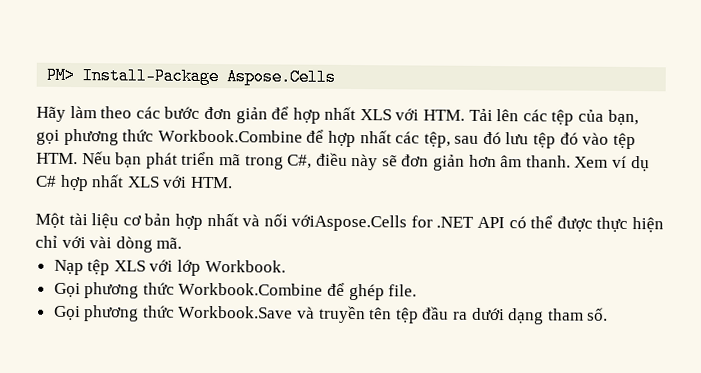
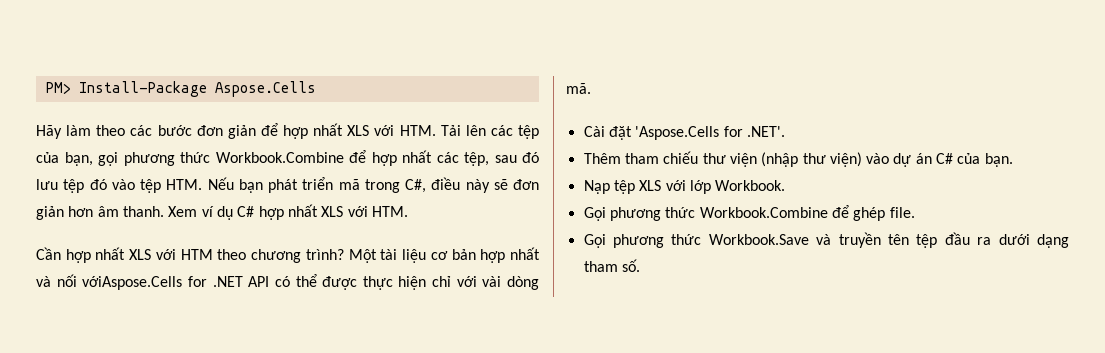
+ Cần hợp nhất XLS với HTM theo chương trình?
+ Cài đặt 'Aspose.Cells for .NET'.
+ Thêm tham chiếu thư viện (nhập thư viện) vào dự án C# của bạn.

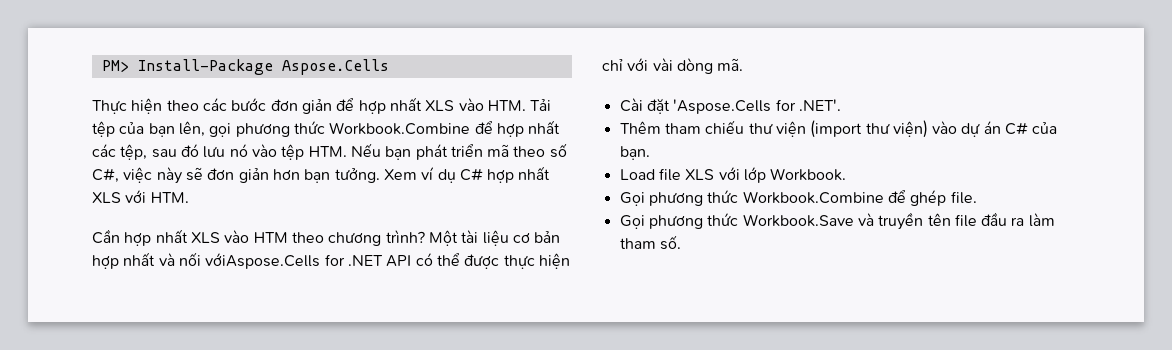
- Hãy làm theo các bước đơn giản để hợp nhất XLS với HTM. Tải lên các tệp của bạn, gọi phương thức Workbook.Combine để hợp nhất các tệp, sau đó lưu tệp đó vào tệp HTM. Nếu bạn phát triển mã trong C#, điều này sẽ đơn giản hơn âm thanh.
+ Thực hiện theo các bước đơn giản để hợp nhất XLS vào HTM. Tải tệp của bạn lên, gọi phương thức Workbook.Combine để hợp nhất các tệp, sau đó lưu nó vào tệp HTM. Nếu bạn phát triển mã theo số C#, việc này sẽ đơn giản hơn bạn tưởng.
- Cần hợp nhất XLS với HTM theo chương trình?
+ Cần hợp nhất XLS vào HTM theo chương trình?
- Thêm tham chiếu thư viện (nhập thư viện) vào dự án C# của bạn.
+ Thêm tham chiếu thư viện (import thư viện) vào dự án C# của bạn.
- Nạp tệp XLS với lớp Workbook.
+ Load file XLS với lớp Workbook.
- Gọi phương thức Workbook.Save và truyền tên tệp đầu ra dưới dạng tham số.
+ Gọi phương thức Workbook.Save và truyền tên file đầu ra làm tham số.

